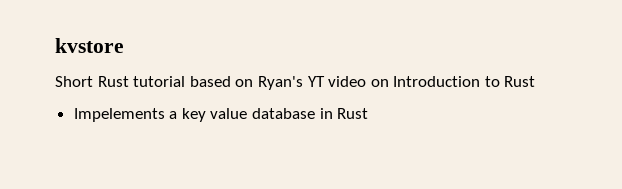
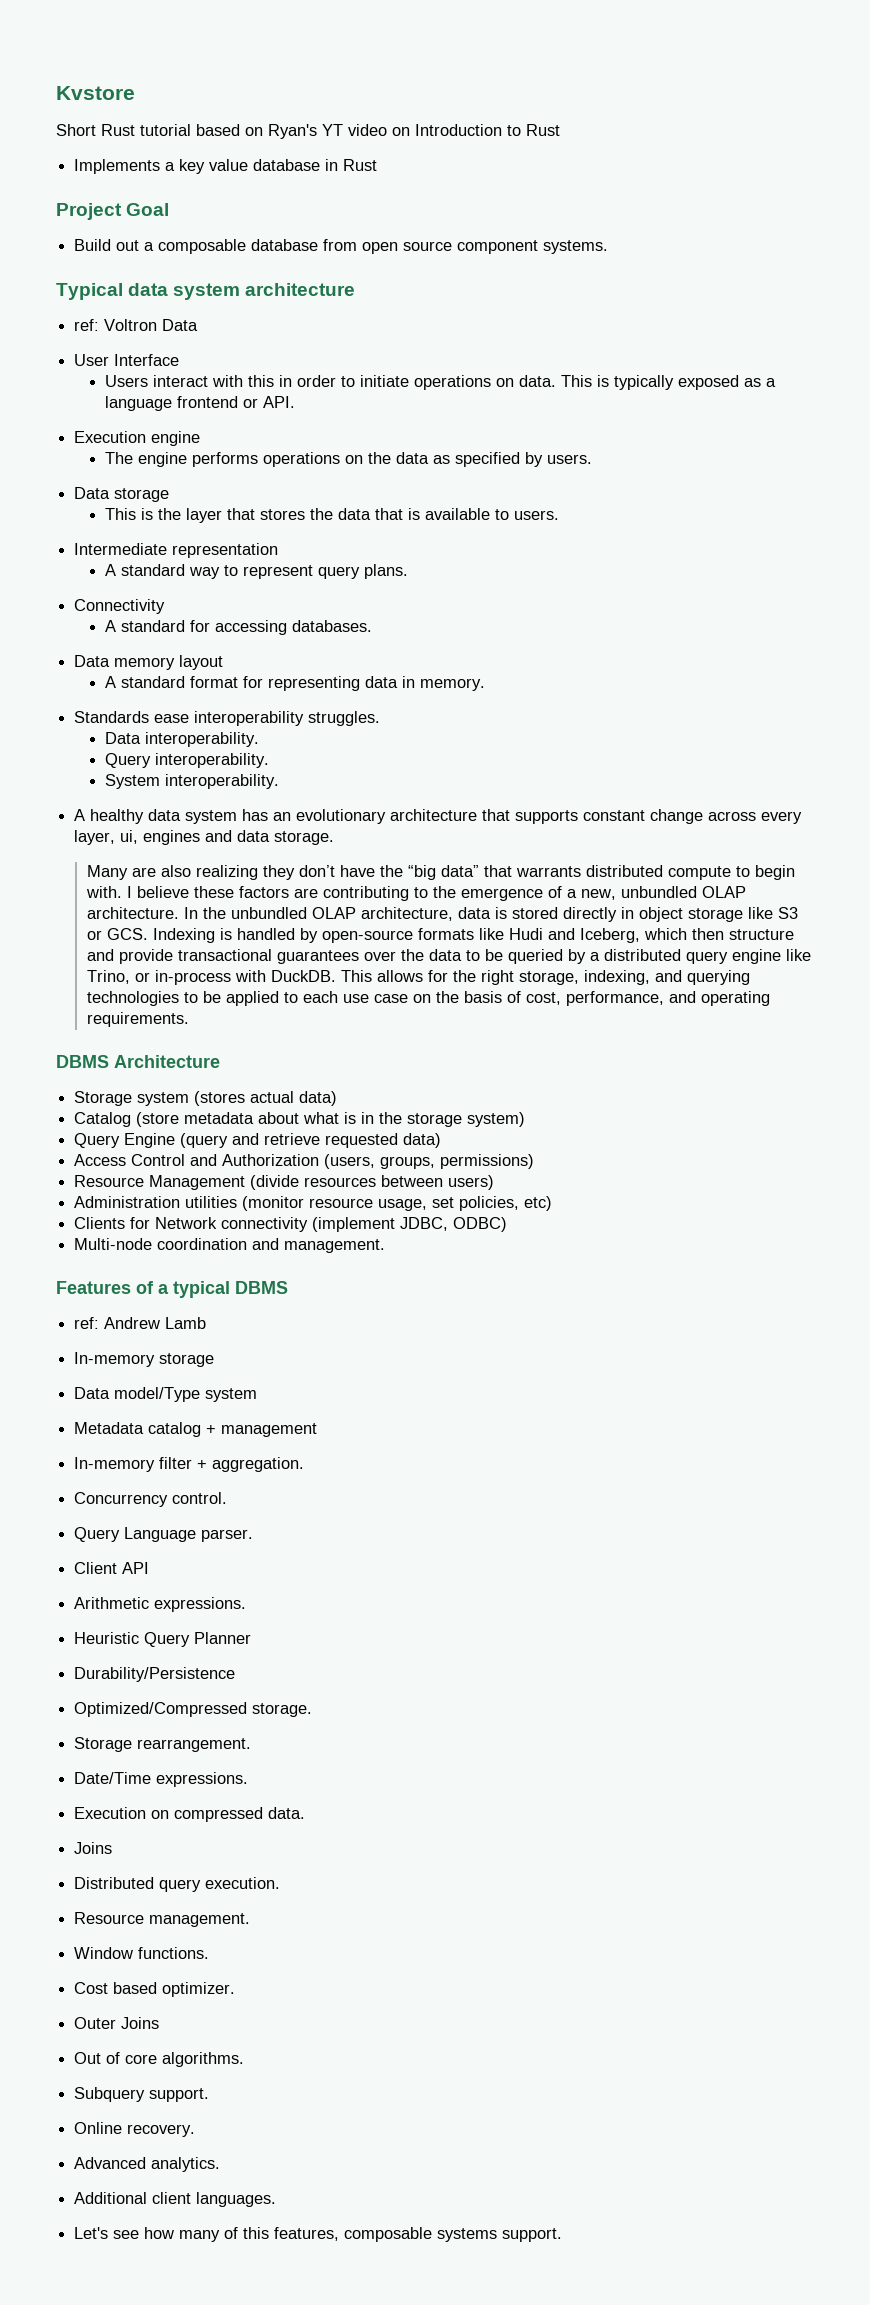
- kvstore
+ Kvstore
- Impelements a key value database in Rust
+ Implements a key value database in Rust
+ Project Goal
+ Build out a composable database from open source component systems.
+ Typical data system architecture
+ ref: Voltron Data
+ User Interface
+ Users interact with this in order to initiate operations on data. This is typically exposed as a language frontend or API.
+ Execution engine
+ The engine performs operations on the data as specified by users.
+ Data storage
+ This is the layer that stores the data that is available to users.
+ Intermediate representation
+ A standard way to represent query plans.
+ Connectivity
+ A standard for accessing databases.
+ Data memory layout
+ A standard format for representing data in memory.
+ Standards ease interoperability struggles.
+ Data interoperability.
+ Query interoperability.
+ System interoperability.
+ A healthy data system has an evolutionary architecture that supports constant change across every layer, ui, engines and data storage.
+ Many are also realizing they don’t have the “big data” that warrants distributed compute to begin with. I believe these factors are contributing to the emergence of a new, unbundled OLAP architecture. In the unbundled OLAP architecture, data is stored directly in object storage like S3 or GCS. Indexing is handled by open-source formats like Hudi and Iceberg, which then structure and provide transactional guarantees over the data to be queried by a distributed query engine like Trino, or in-process with DuckDB. This allows for the right storage, indexing, and querying technologies to be applied to each use case on the basis of cost, performance, and operating requirements.
+ DBMS Architecture
+ Storage system (stores actual data)
+ Catalog (store metadata about what is in the storage system)
+ Query Engine (query and retrieve requested data)
+ Access Control and Authorization (users, groups, permissions)
+ Resource Management (divide resources between users)
+ Administration utilities (monitor resource usage, set policies, etc)
+ Clients for Network connectivity (implement JDBC, ODBC)
+ Multi-node coordination and management.
+ Features of a typical DBMS
+ ref: Andrew Lamb
+ In-memory storage
+ Data model/Type system
+ Metadata catalog + management
+ In-memory filter + aggregation.
+ Concurrency control.
+ Query Language parser.
+ Client API
+ Arithmetic expressions.
+ Heuristic Query Planner
+ Durability/Persistence
+ Optimized/Compressed storage.
+ Storage rearrangement.
+ Date/Time expressions.
+ Execution on compressed data.
+ Joins
+ Distributed query execution.
+ Resource management.
+ Window functions.
+ Cost based optimizer.
+ Outer Joins
+ Out of core algorithms.
+ Subquery support.
+ Online recovery.
+ Advanced analytics.
+ Additional client languages.
+ Let's see how many of this features, composable systems support.

